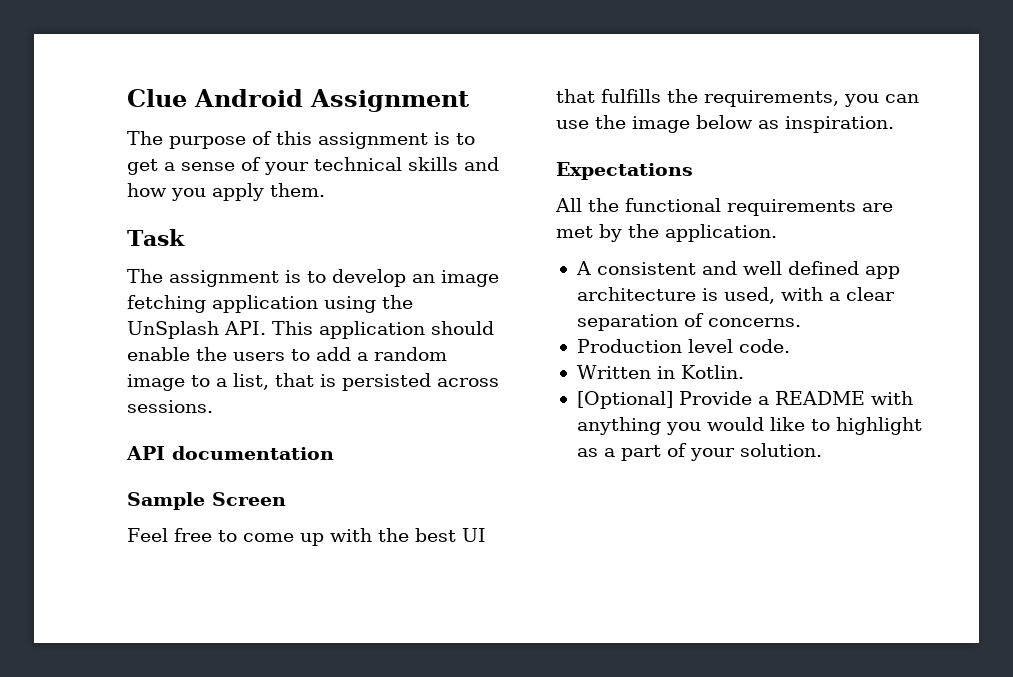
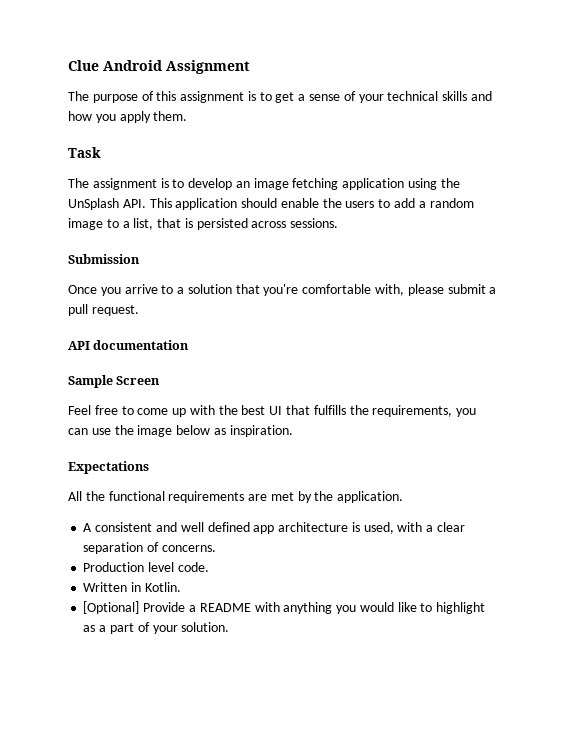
+ Submission
+ Once you arrive to a solution that you're comfortable with, please submit a pull request.

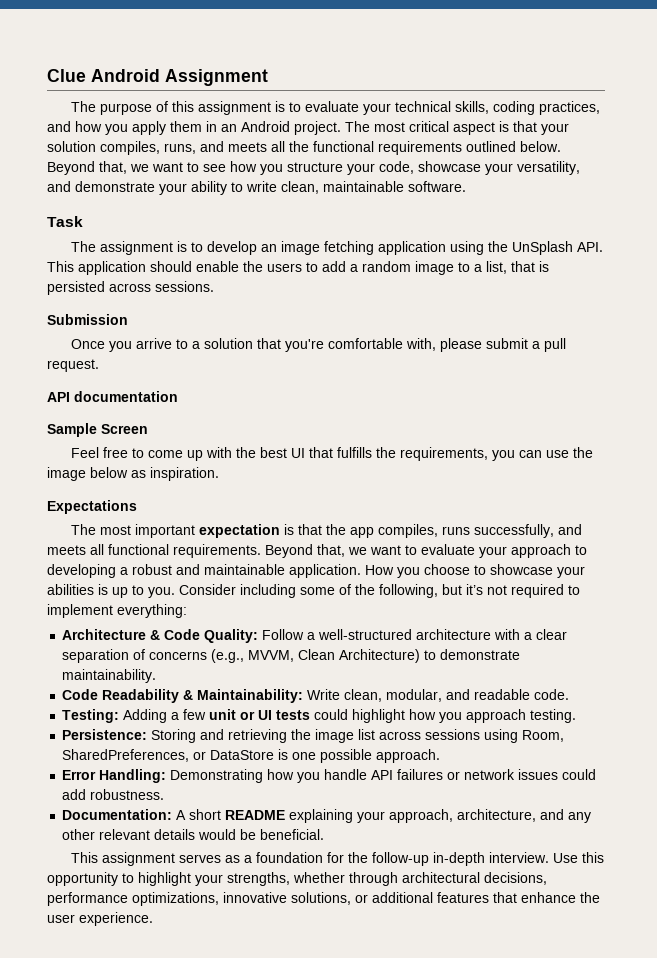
- The purpose of this assignment is to get a sense of your technical skills and how you apply them.
+ The purpose of this assignment is to evaluate your technical skills, coding practices, and how you apply them in an Android project. The most critical aspect is that your solution compiles, runs, and meets all the functional requirements outlined below. Beyond that, we want to see how you structure your code, showcase your versatility, and demonstrate your ability to write clean, maintainable software.
- All the functional requirements are met by the application.
- A consistent and well defined app architecture is used, with a clear separation of concerns.
- Production level code.
- Written in Kotlin.
- [Optional] Provide a README with anything you would like to highlight as a part of your solution.
+ The most important expectation is that the app compiles, runs successfully, and meets all functional requirements. Beyond that, we want to evaluate your approach to developing a robust and maintainable application. How you choose to showcase your abilities is up to you. Consider including some of the following, but it’s not required to implement everything:
+ Architecture & Code Quality: Follow a well-structured architecture with a clear separation of concerns (e.g., MVVM, Clean Architecture) to demonstrate maintainability.
+ Code Readability & Maintainability: Write clean, modular, and readable code.
+ Testing: Adding a few unit or UI tests could highlight how you approach testing.
+ Persistence: Storing and retrieving the image list across sessions using Room, SharedPreferences, or DataStore is one possible approach.
+ Error Handling: Demonstrating how you handle API failures or network issues could add robustness.
+ Documentation: A short README explaining your approach, architecture, and any other relevant details would be beneficial.
+ This assignment serves as a foundation for the follow-up in-depth interview. Use this opportunity to highlight your strengths, whether through architectural decisions, performance optimizations, innovative solutions, or additional features that enhance the user experience.

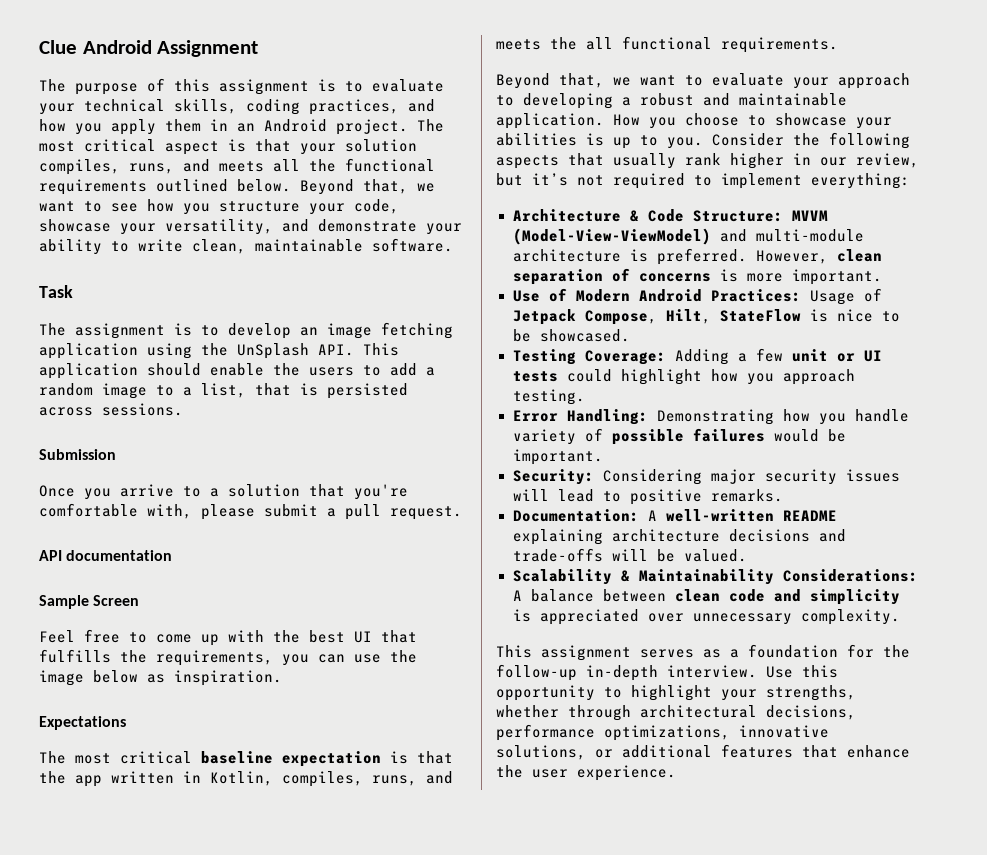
- The most important expectation is that the app compiles, runs successfully, and meets all functional requirements. Beyond that, we want to evaluate your approach to developing a robust and maintainable application.
+ The most critical baseline expectation is that the app written in Kotlin, compiles, runs, and meets the all functional requirements.
+ Beyond that, we want to evaluate your approach to developing a robust and maintainable application.
- Consider including some of the following, but it’s not required to implement everything:
+ Consider the following aspects that usually rank higher in our review, but it’s not required to implement everything:
- Architecture & Code Quality: Follow a well-structured architecture with a clear separation of concerns (e.g., MVVM, Clean Architecture) to demonstrate maintainability.
- Code Readability & Maintainability: Write clean, modular, and readable code.
- Testing: Adding a few unit or UI tests could highlight how you approach testing.
+ Architecture & Code Structure: MVVM (Model-View-ViewModel) and multi-module architecture is preferred. However, clean separation of concerns is more important.
+ Use of Modern Android Practices: Usage of Jetpack Compose, Hilt, StateFlow is nice to be showcased.
+ Testing Coverage: Adding a few unit or UI tests could highlight how you approach testing.
- Persistence: Storing and retrieving the image list across sessions using Room, SharedPreferences, or DataStore is one possible approach.
- Error Handling: Demonstrating how you handle API failures or network issues could add robustness.
+ Error Handling: Demonstrating how you handle variety of possible failures would be important.
+ Security: Considering major security issues will lead to positive remarks.
- Documentation: A short README explaining your approach, architecture, and any other relevant details would be beneficial.
+ Documentation: A well-written README explaining architecture decisions and trade-offs will be valued.
+ Scalability & Maintainability Considerations: A balance between clean code and simplicity is appreciated over unnecessary complexity.

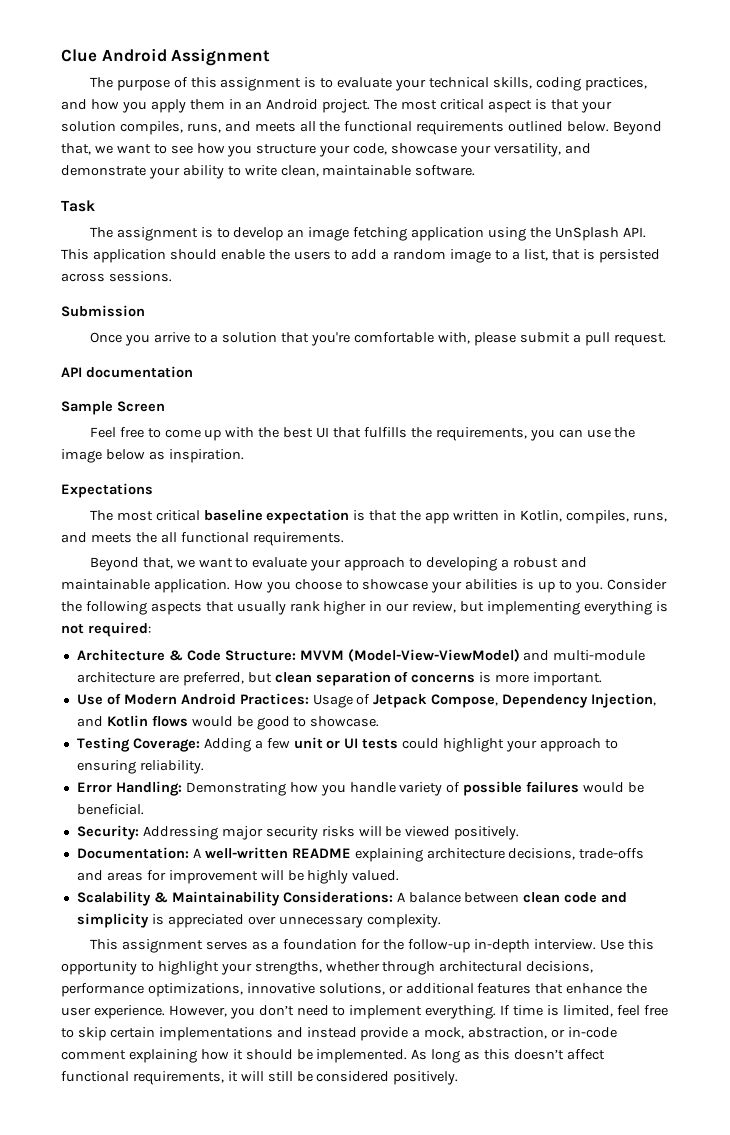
- Consider the following aspects that usually rank higher in our review, but it’s not required to implement everything:
+ Consider the following aspects that usually rank higher in our review, but implementing everything is not required:
- Architecture & Code Structure: MVVM (Model-View-ViewModel) and multi-module architecture is preferred. However, clean separation of concerns is more important.
+ Architecture & Code Structure: MVVM (Model-View-ViewModel) and multi-module architecture are preferred, but clean separation of concerns is more important.
- Use of Modern Android Practices: Usage of Jetpack Compose, Hilt, StateFlow is nice to be showcased.
+ Use of Modern Android Practices: Usage of Jetpack Compose, Dependency Injection, and Kotlin flows would be good to showcase.
- Testing Coverage: Adding a few unit or UI tests could highlight how you approach testing.
+ Testing Coverage: Adding a few unit or UI tests could highlight your approach to ensuring reliability.
- Error Handling: Demonstrating how you handle variety of possible failures would be important.
+ Error Handling: Demonstrating how you handle variety of possible failures would be beneficial.
- Security: Considering major security issues will lead to positive remarks.
+ Security: Addressing major security risks will be viewed positively.
- Documentation: A well-written README explaining architecture decisions and trade-offs will be valued.
+ Documentation: A well-written README explaining architecture decisions, trade-offs and areas for improvement will be highly valued.
+ However, you don’t need to implement everything. If time is limited, feel free to skip certain implementations and instead provide a mock, abstraction, or in-code comment explaining how it should be implemented. As long as this doesn’t affect functional requirements, it will still be considered positively.

